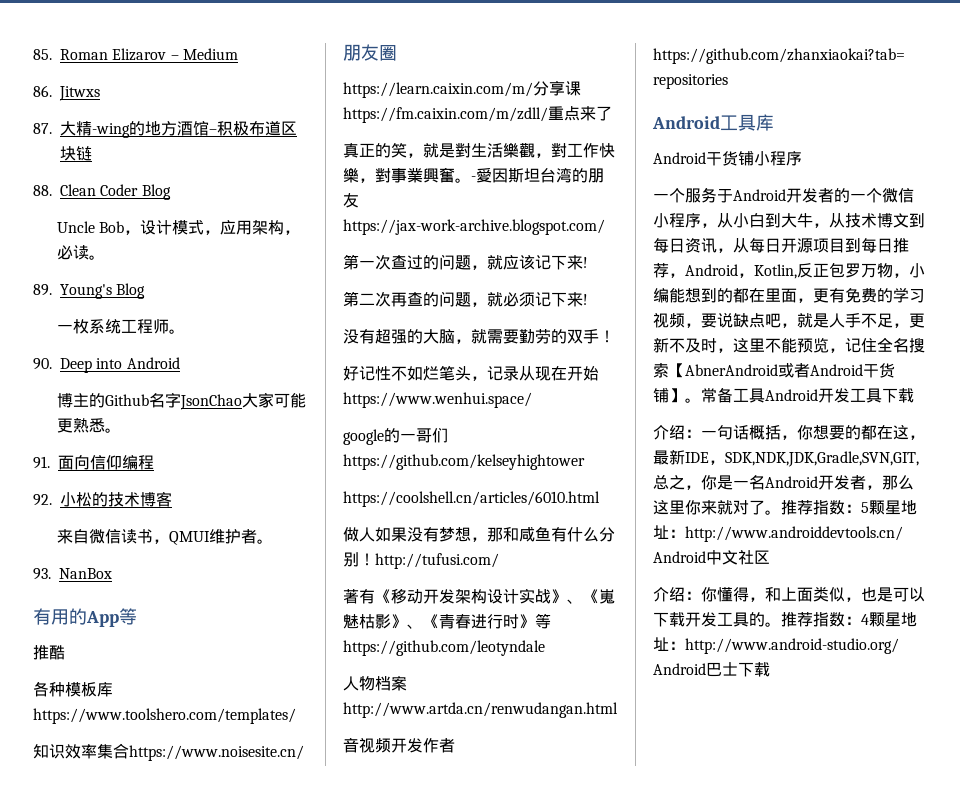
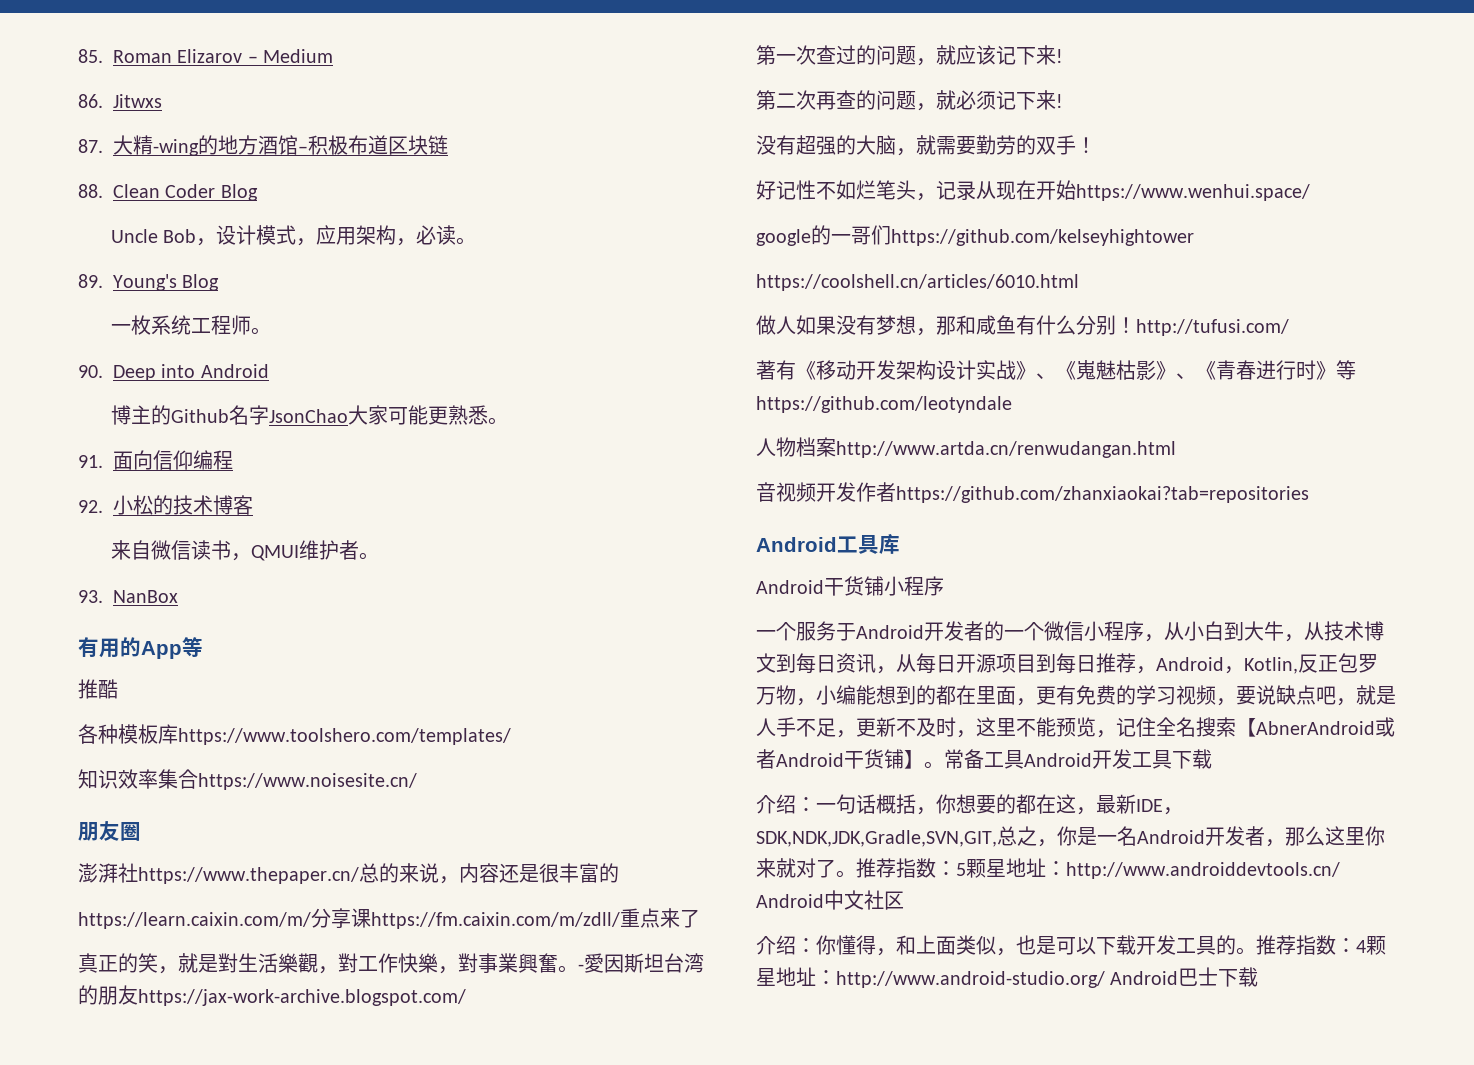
+ 澎湃社https://www.thepaper.cn/总的来说，内容还是很丰富的

